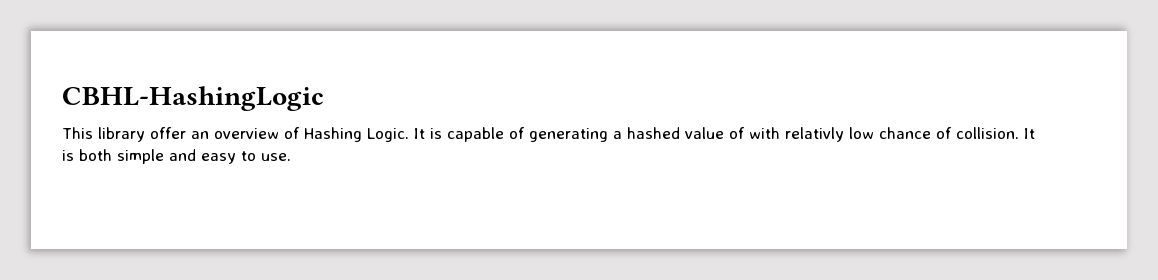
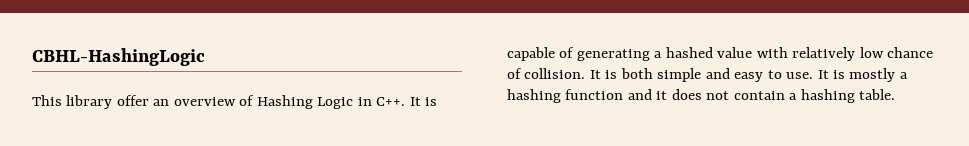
- This library offer an overview of Hashing Logic. It is capable of generating a hashed value of with relativly low chance of collision.
+ This library offer an overview of Hashing Logic in C++. It is capable of generating a hashed value with relatively low chance of collision.
+ It is mostly a hashing function and it does not contain a hashing table.

